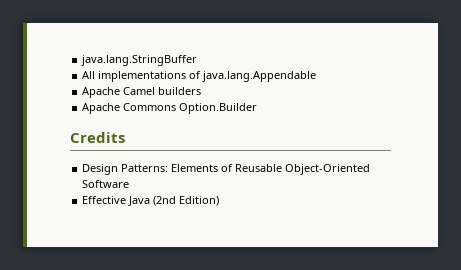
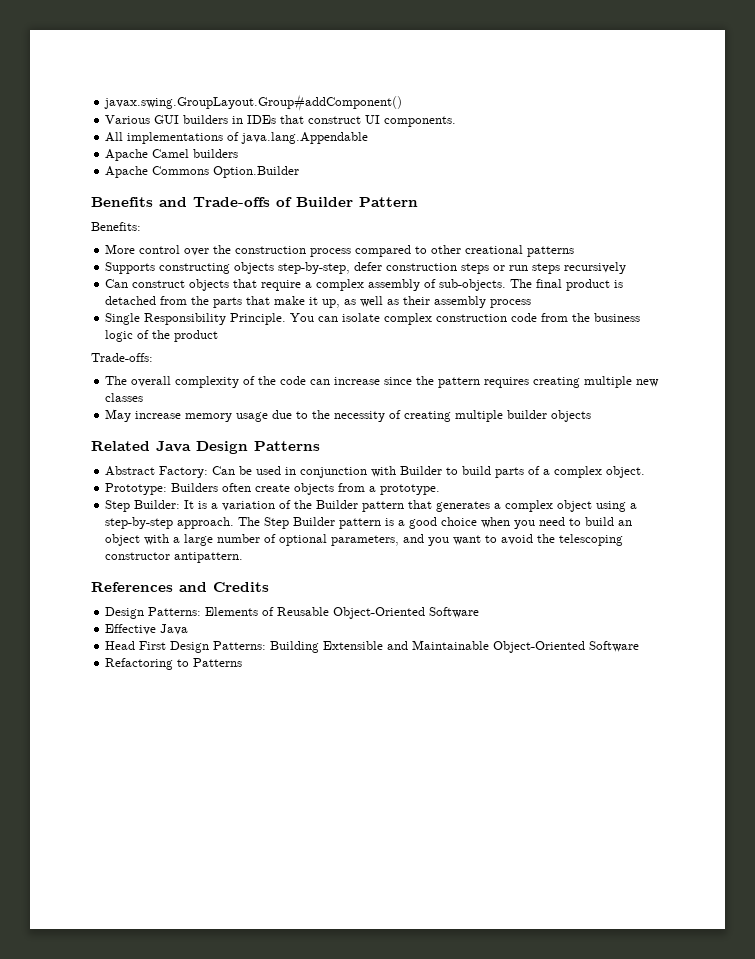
- java.lang.StringBuffer
+ javax.swing.GroupLayout.Group#addComponent()
+ Various GUI builders in IDEs that construct UI components.
- Credits
+ Benefits and Trade-offs of Builder Pattern
+ Benefits:
+ More control over the construction process compared to other creational patterns
+ Supports constructing objects step-by-step, defer construction steps or run steps recursively
+ Can construct objects that require a complex assembly of sub-objects. The final product is detached from the parts that make it up, as well as their assembly process
+ Single Responsibility Principle. You can isolate complex construction code from the business logic of the product
+ Trade-offs:
+ The overall complexity of the code can increase since the pattern requires creating multiple new classes
+ May increase memory usage due to the necessity of creating multiple builder objects
+ Related Java Design Patterns
+ Abstract Factory: Can be used in conjunction with Builder to build parts of a complex object.
+ Prototype: Builders often create objects from a prototype.
+ Step Builder: It is a variation of the Builder pattern that generates a complex object using a step-by-step approach. The Step Builder pattern is a good choice when you need to build an object with a large number of optional parameters, and you want to avoid the telescoping constructor antipattern.
+ References and Credits
- Effective Java (2nd Edition)
+ Effective Java
+ Head First Design Patterns: Building Extensible and Maintainable Object-Oriented Software
+ Refactoring to Patterns

